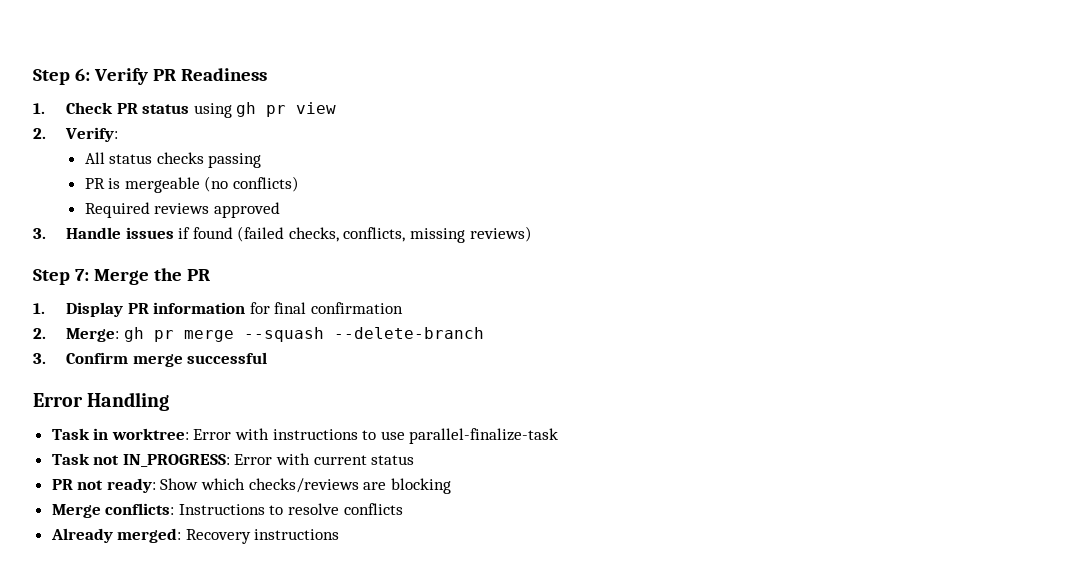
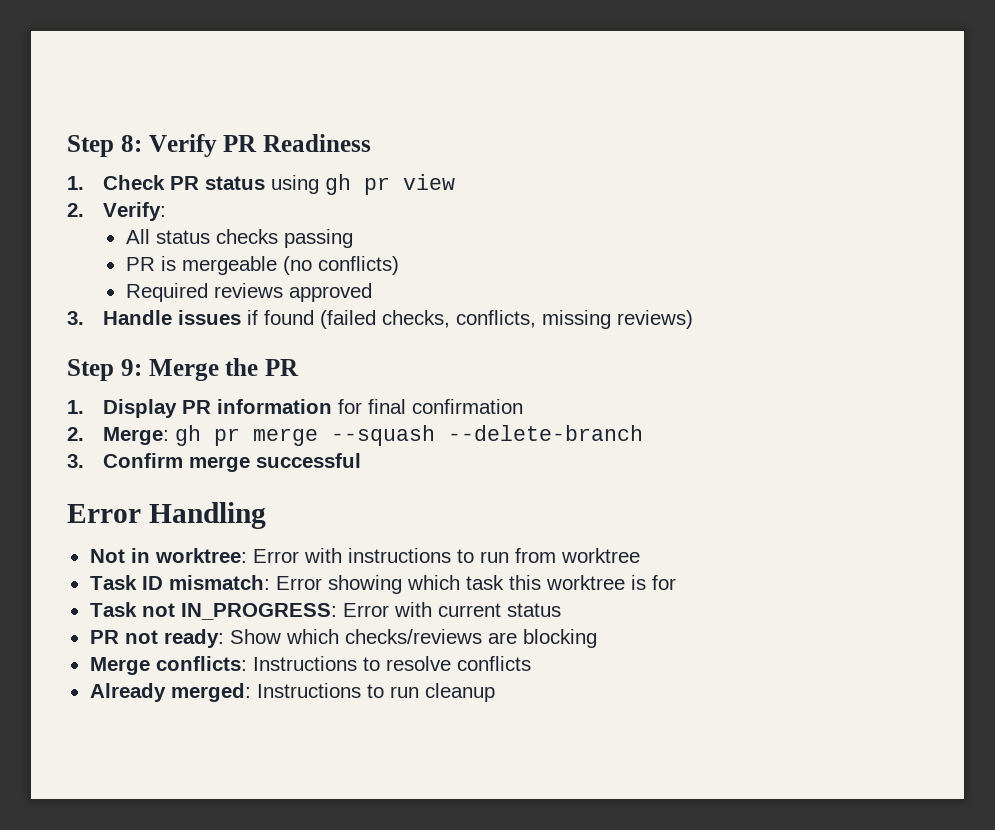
- Step 6: Verify PR Readiness
+ Step 8: Verify PR Readiness
- Step 7: Merge the PR
+ Step 9: Merge the PR
- Task in worktree: Error with instructions to use parallel-finalize-task
+ Not in worktree: Error with instructions to run from worktree
+ Task ID mismatch: Error showing which task this worktree is for
- Already merged: Recovery instructions
+ Already merged: Instructions to run cleanup

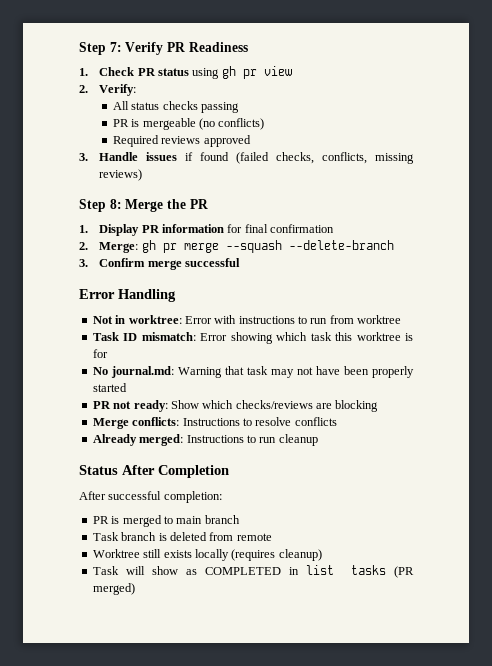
- Step 8: Verify PR Readiness
+ Step 7: Verify PR Readiness
- Step 9: Merge the PR
+ Step 8: Merge the PR
- Task not IN_PROGRESS: Error with current status
+ No journal.md: Warning that task may not have been properly started
+ Status After Completion
+ After successful completion:
+ PR is merged to main branch
+ Task branch is deleted from remote
+ Worktree still exists locally (requires cleanup)
+ Task will show as COMPLETED in list tasks (PR merged)

